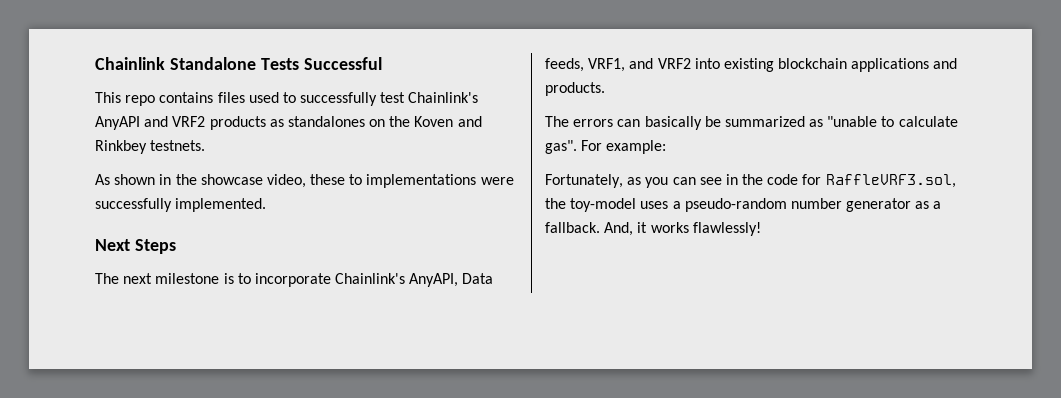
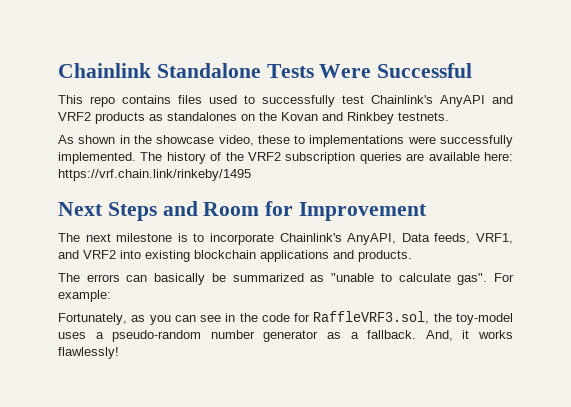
- Chainlink Standalone Tests Successful
+ Chainlink Standalone Tests Were Successful
- This repo contains files used to successfully test Chainlink's AnyAPI and VRF2 products as standalones on the Koven and Rinkbey testnets.
+ This repo contains files used to successfully test Chainlink's AnyAPI and VRF2 products as standalones on the Kovan and Rinkbey testnets.
- As shown in the showcase video, these to implementations were successfully implemented.
- Next Steps
+ As shown in the showcase video, these to implementations were successfully implemented. The history of the VRF2 subscription queries are available here: https://vrf.chain.link/rinkeby/1495
+ Next Steps and Room for Improvement

